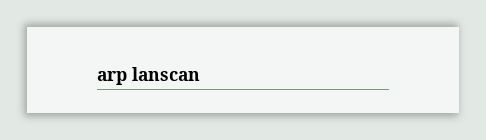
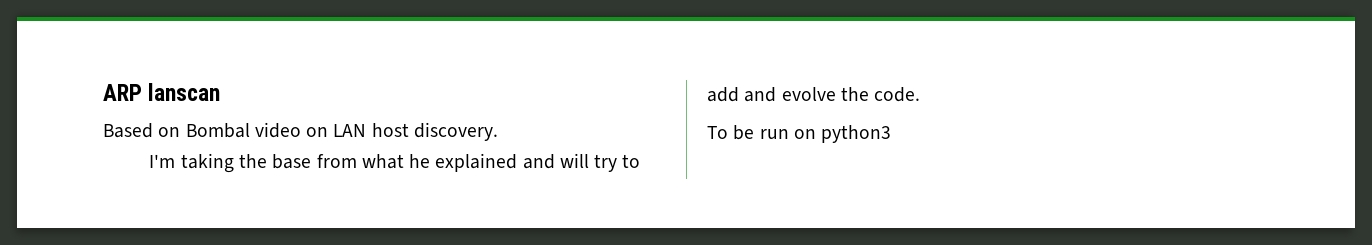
- arp lanscan
+ ARP lanscan
+ Based on Bombal video on LAN host discovery.
+ I'm taking the base from what he explained and will try to add and evolve the code.
+ To be run on python3

